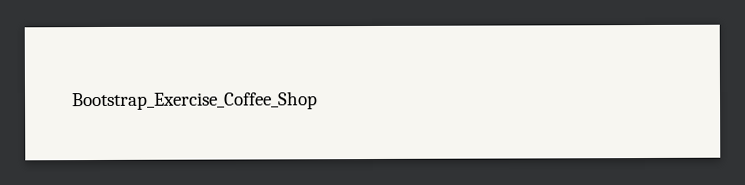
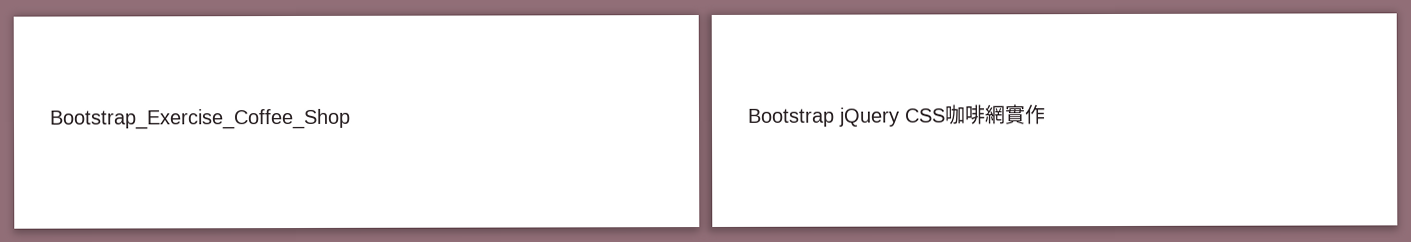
+ Bootstrap jQuery CSS咖啡網實作

